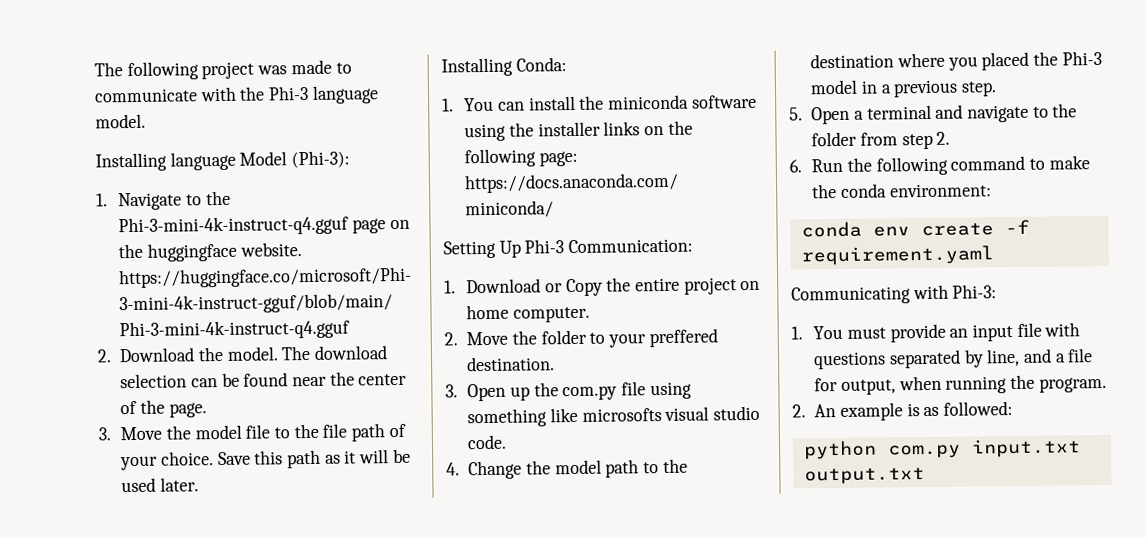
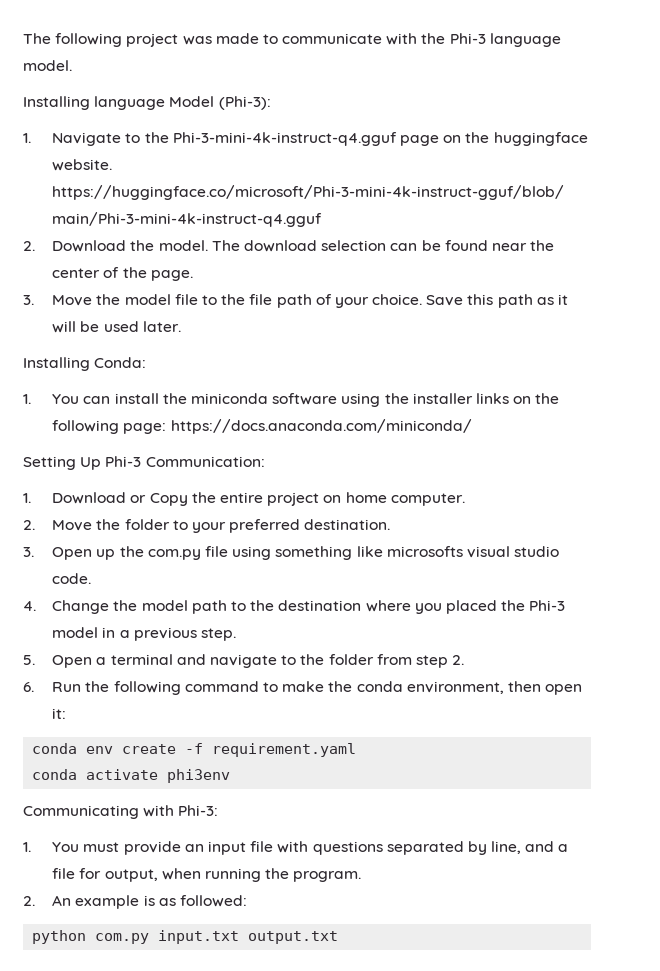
- 2. Move the folder to your preffered destination.
+ 2. Move the folder to your preferred destination.
- 6. Run the following command to make the conda environment:
+ 6. Run the following command to make the conda environment, then open it:
+ conda activate phi3env

